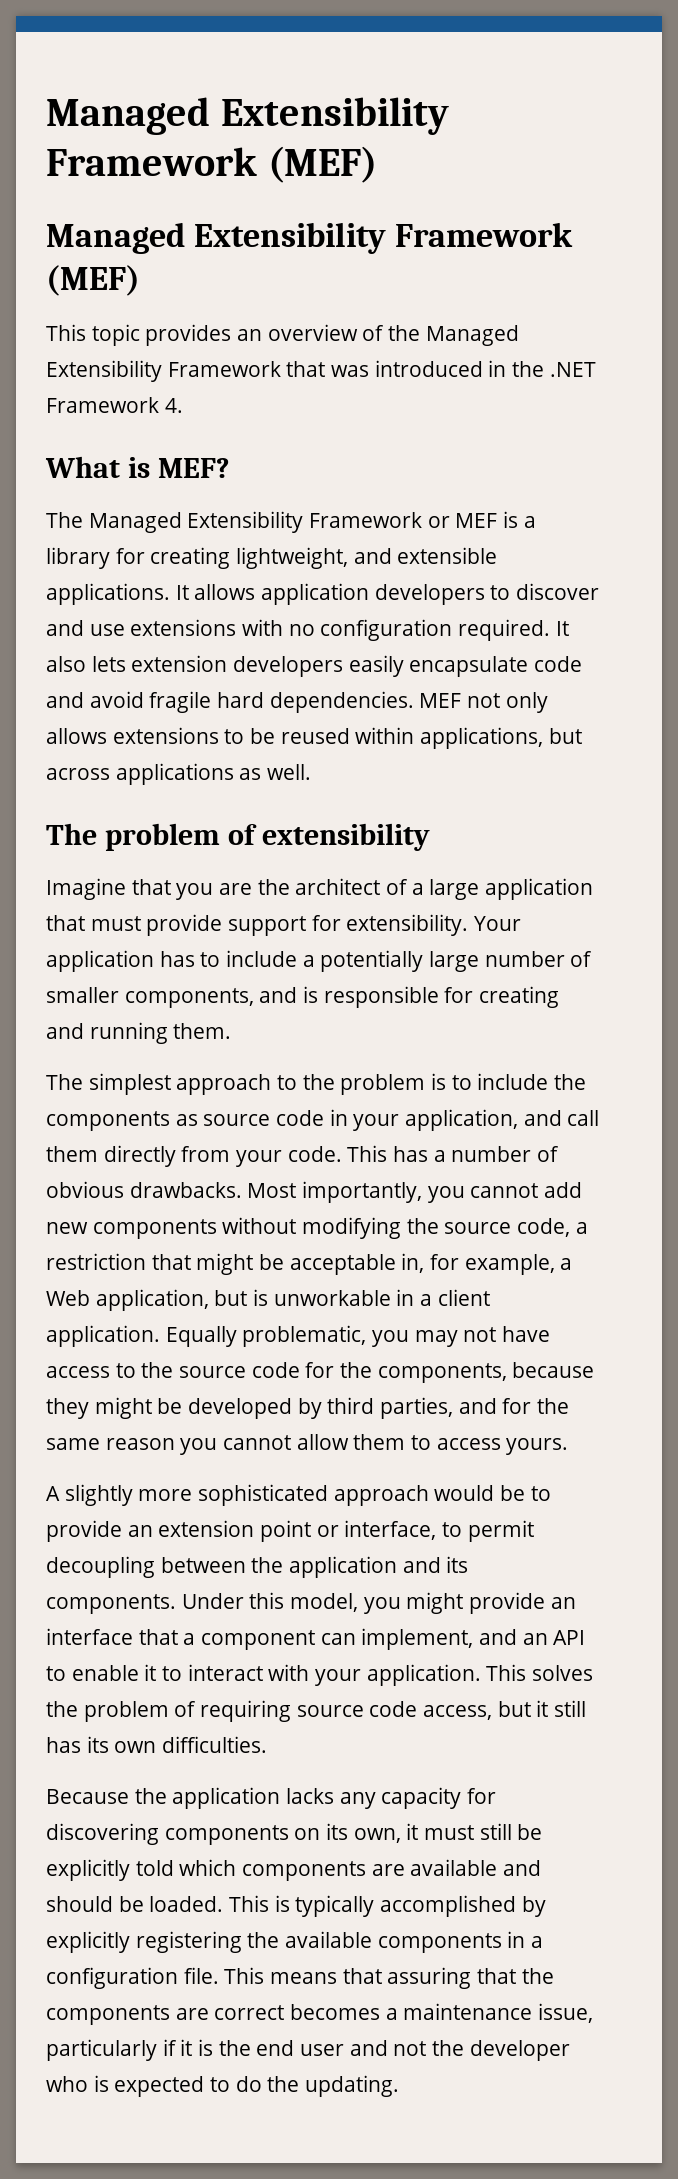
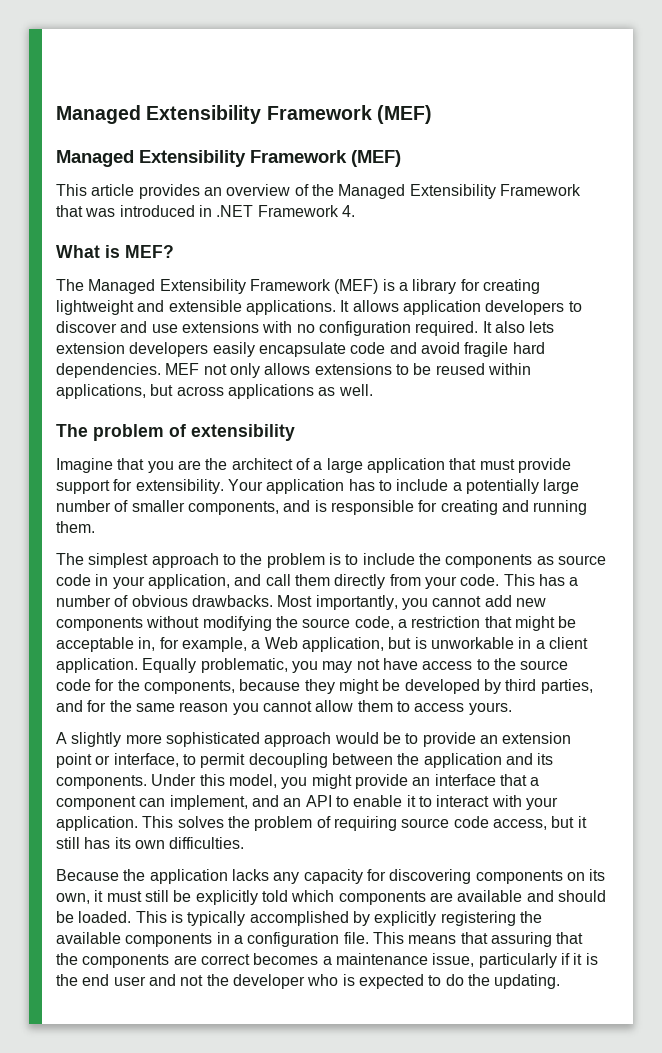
- This topic provides an overview of the Managed Extensibility Framework that was introduced in the .NET Framework 4.
+ This article provides an overview of the Managed Extensibility Framework that was introduced in .NET Framework 4.
- The Managed Extensibility Framework or MEF is a library for creating lightweight, and extensible applications.
+ The Managed Extensibility Framework (MEF) is a library for creating lightweight and extensible applications.

